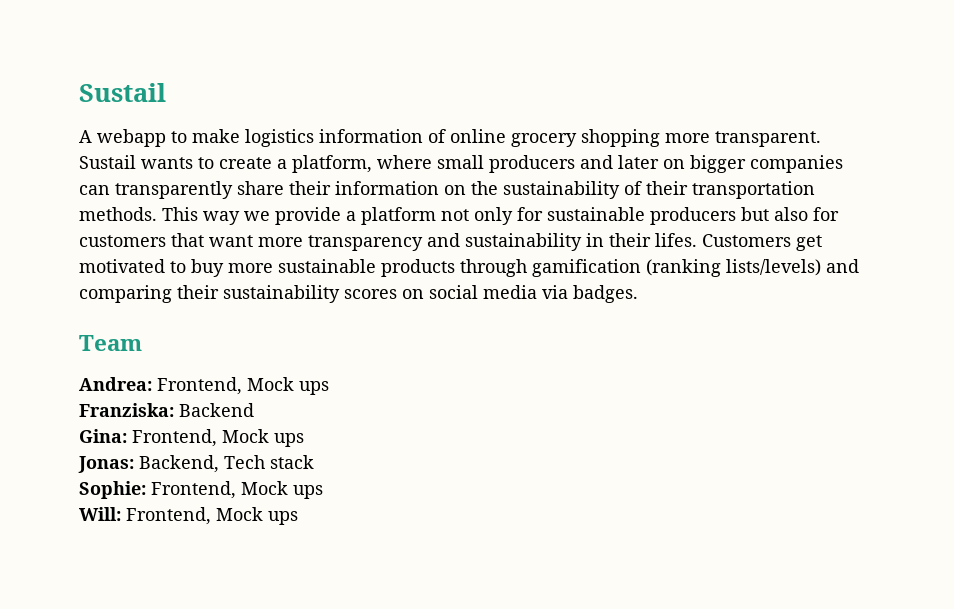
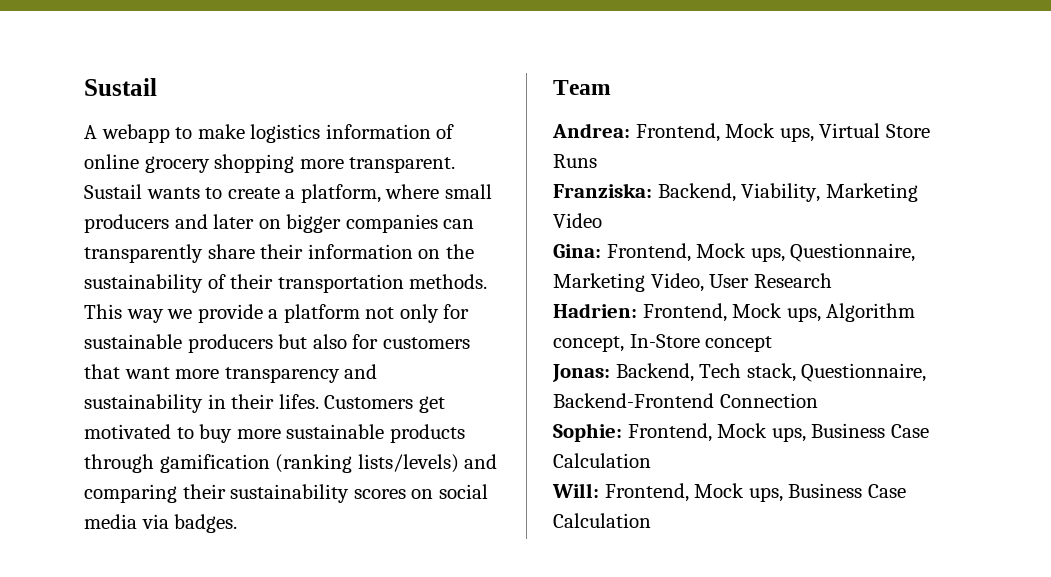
- Andrea: Frontend, Mock ups
- Franziska: Backend
- Gina: Frontend, Mock ups
+ Andrea: Frontend, Mock ups, Virtual Store Runs
+ Franziska: Backend, Viability, Marketing Video
+ Gina: Frontend, Mock ups, Questionnaire, Marketing Video, User Research
+ Hadrien: Frontend, Mock ups, Algorithm concept, In-Store concept
- Jonas: Backend, Tech stack
+ Jonas: Backend, Tech stack, Questionnaire, Backend-Frontend Connection
- Sophie: Frontend, Mock ups
+ Sophie: Frontend, Mock ups, Business Case Calculation
- Will: Frontend, Mock ups
+ Will: Frontend, Mock ups, Business Case Calculation

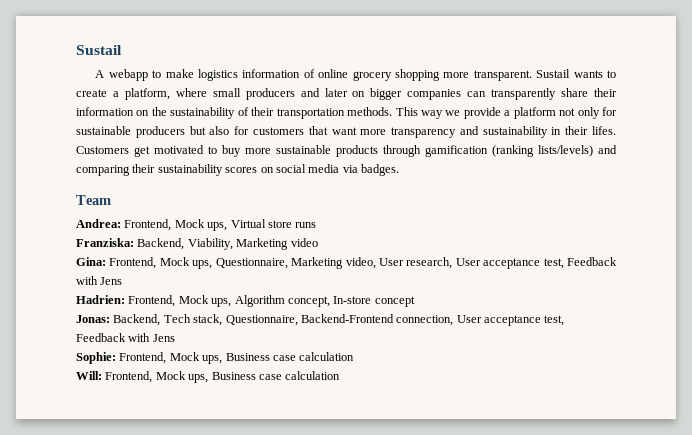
- Andrea: Frontend, Mock ups, Virtual Store Runs
+ Andrea: Frontend, Mock ups, Virtual store runs
- Franziska: Backend, Viability, Marketing Video
+ Franziska: Backend, Viability, Marketing video
- Gina: Frontend, Mock ups, Questionnaire, Marketing Video, User Research
+ Gina: Frontend, Mock ups, Questionnaire, Marketing video, User research, User acceptance test, Feedback with Jens
- Hadrien: Frontend, Mock ups, Algorithm concept, In-Store concept
+ Hadrien: Frontend, Mock ups, Algorithm concept, In-store concept
- Jonas: Backend, Tech stack, Questionnaire, Backend-Frontend Connection
+ Jonas: Backend, Tech stack, Questionnaire, Backend-Frontend connection, User acceptance test, Feedback with Jens
- Sophie: Frontend, Mock ups, Business Case Calculation
+ Sophie: Frontend, Mock ups, Business case calculation
- Will: Frontend, Mock ups, Business Case Calculation
+ Will: Frontend, Mock ups, Business case calculation

